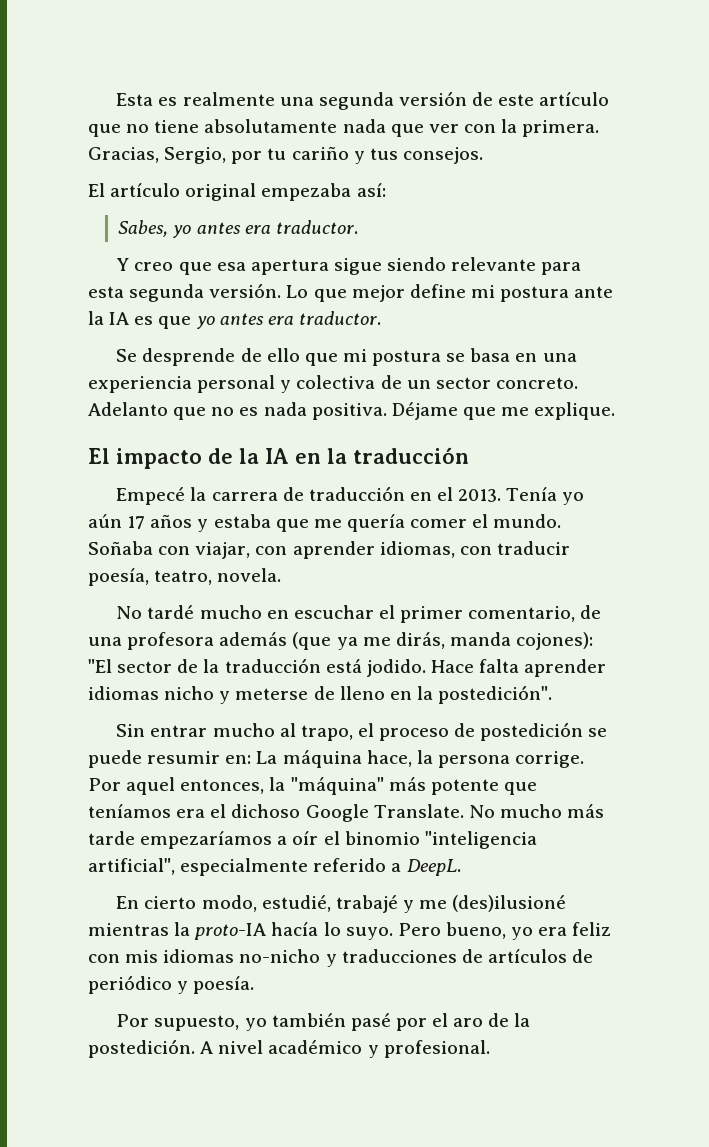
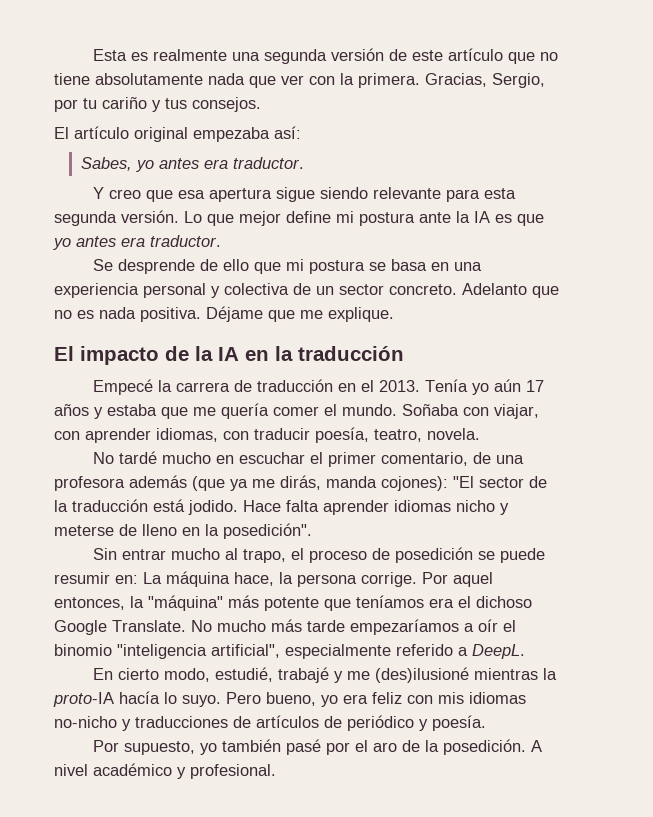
- Hace falta aprender idiomas nicho y meterse de lleno en la postedición".
+ Hace falta aprender idiomas nicho y meterse de lleno en la posedición".
- Sin entrar mucho al trapo, el proceso de postedición se puede resumir en: La máquina hace, la persona corrige.
+ Sin entrar mucho al trapo, el proceso de posedición se puede resumir en: La máquina hace, la persona corrige.
- Por supuesto, yo también pasé por el aro de la postedición.
+ Por supuesto, yo también pasé por el aro de la posedición.

